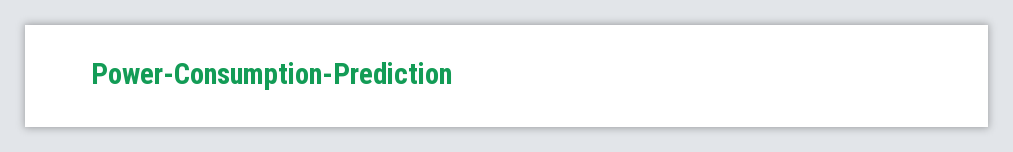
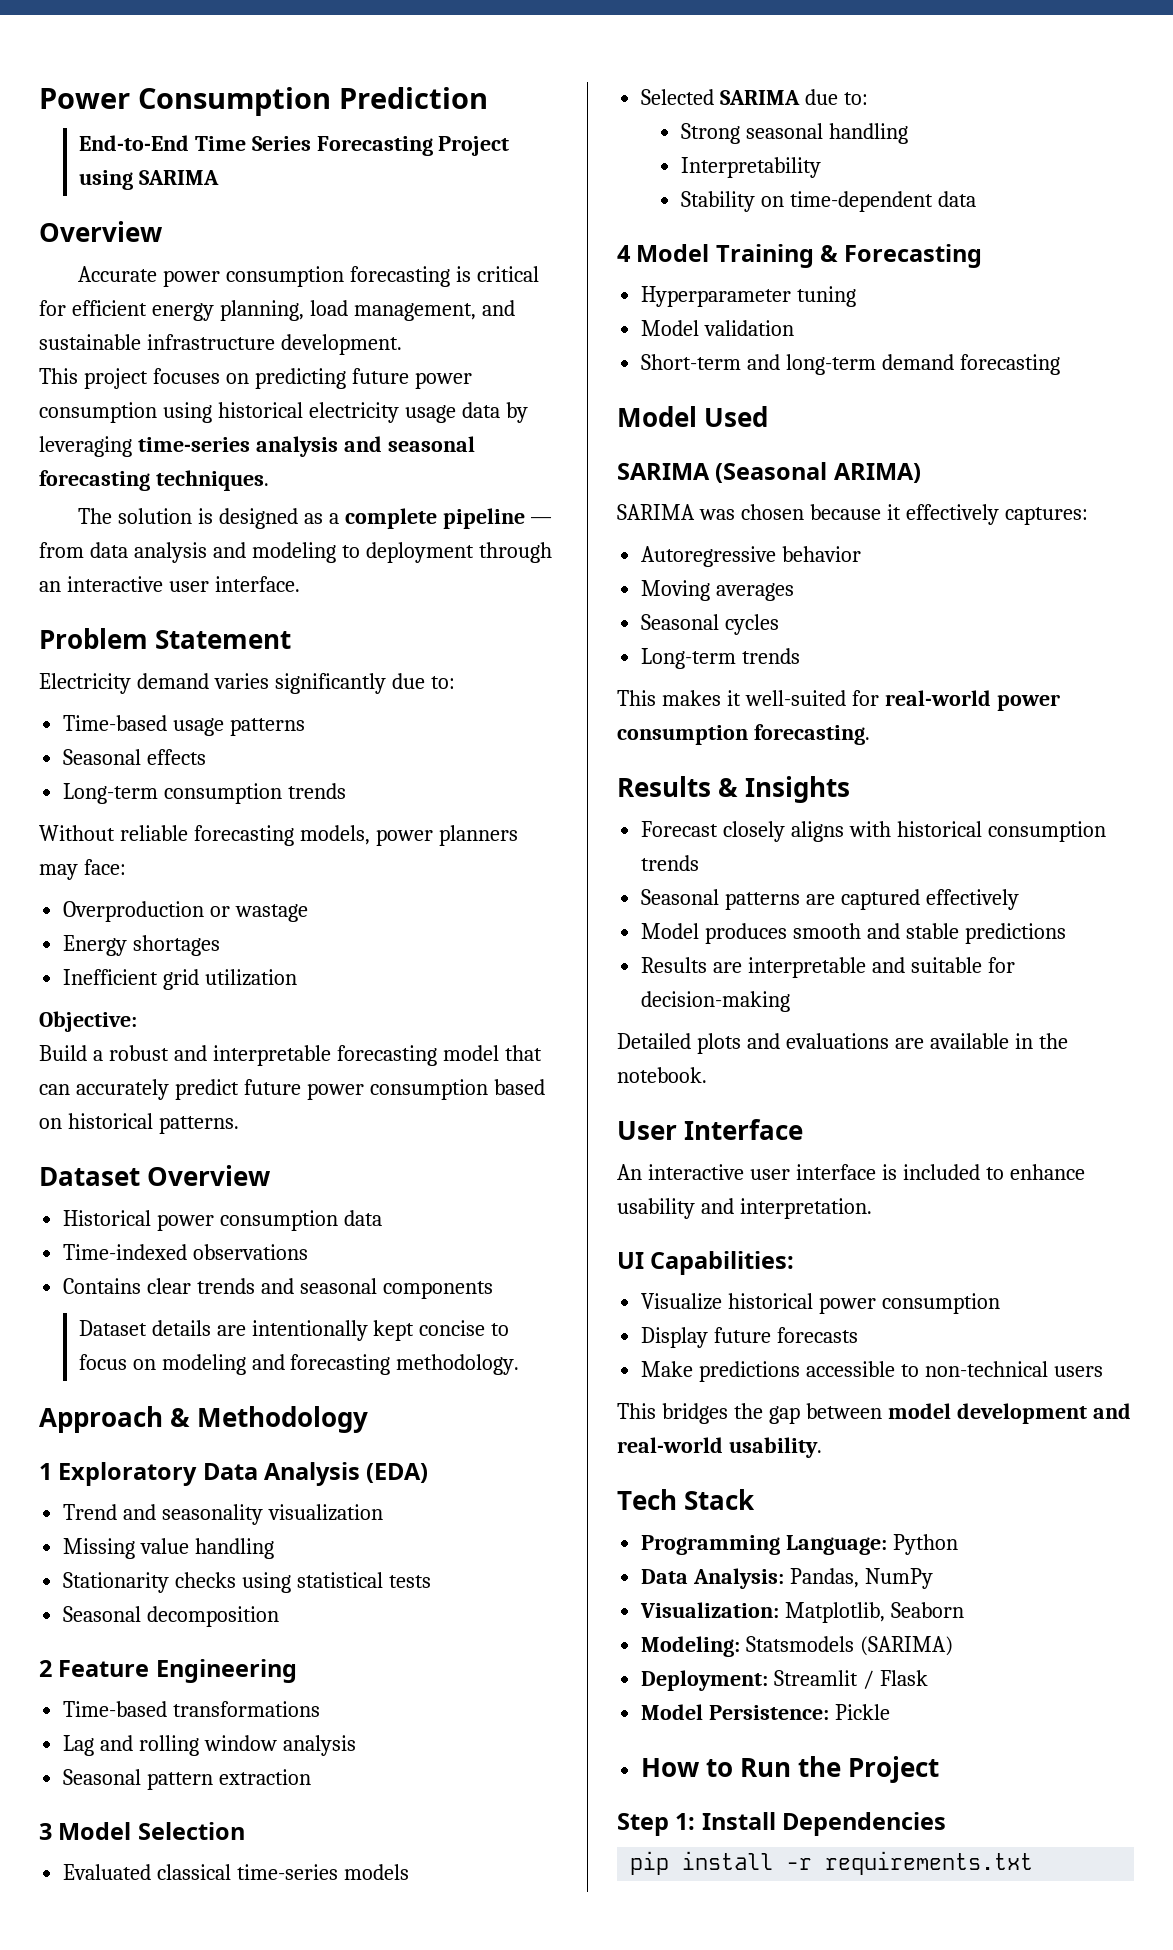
- Power-Consumption-Prediction
+ Power Consumption Prediction
+ End-to-End Time Series Forecasting Project using SARIMA
+ Overview
+ Accurate power consumption forecasting is critical for efficient energy planning, load management, and sustainable infrastructure development.
+ This project focuses on predicting future power consumption using historical electricity usage data by leveraging time-series analysis and seasonal forecasting techniques.
+ The solution is designed as a complete pipeline — from data analysis and modeling to deployment through an interactive user interface.
+ Problem Statement
+ Electricity demand varies significantly due to:
+ Time-based usage patterns
+ Seasonal effects
+ Long-term consumption trends
+ Without reliable forecasting models, power planners may face:
+ Overproduction or wastage
+ Energy shortages
+ Inefficient grid utilization
+ Objective:
+ Build a robust and interpretable forecasting model that can accurately predict future power consumption based on historical patterns.
+ Dataset Overview
+ Historical power consumption data
+ Time-indexed observations
+ Contains clear trends and seasonal components
+ Dataset details are intentionally kept concise to focus on modeling and forecasting methodology.
+ Approach & Methodology
+ 1 Exploratory Data Analysis (EDA)
+ Trend and seasonality visualization
+ Missing value handling
+ Stationarity checks using statistical tests
+ Seasonal decomposition
+ 2 Feature Engineering
+ Time-based transformations
+ Lag and rolling window analysis
+ Seasonal pattern extraction
+ 3 Model Selection
+ Evaluated classical time-series models
+ Selected SARIMA due to:
+ Strong seasonal handling
+ Interpretability
+ Stability on time-dependent data
+ 4 Model Training & Forecasting
+ Hyperparameter tuning
+ Model validation
+ Short-term and long-term demand forecasting
+ Model Used
+ SARIMA (Seasonal ARIMA)
+ SARIMA was chosen because it effectively captures:
+ Autoregressive behavior
+ Moving averages
+ Seasonal cycles
+ Long-term trends
+ This makes it well-suited for real-world power consumption forecasting.
+ Results & Insights
+ Forecast closely aligns with historical consumption trends
+ Seasonal patterns are captured effectively
+ Model produces smooth and stable predictions
+ Results are interpretable and suitable for decision-making
+ Detailed plots and evaluations are available in the notebook.
+ User Interface
+ An interactive user interface is included to enhance usability and interpretation.
+ UI Capabilities:
+ Visualize historical power consumption
+ Display future forecasts
+ Make predictions accessible to non-technical users
+ This bridges the gap between model development and real-world usability.
+ Tech Stack
+ Programming Language: Python
+ Data Analysis: Pandas, NumPy
+ Visualization: Matplotlib, Seaborn
+ Modeling: Statsmodels (SARIMA)
+ Deployment: Streamlit / Flask
+ Model Persistence: Pickle
+ How to Run the Project
+ Step 1: Install Dependencies
+ pip install -r requirements.txt

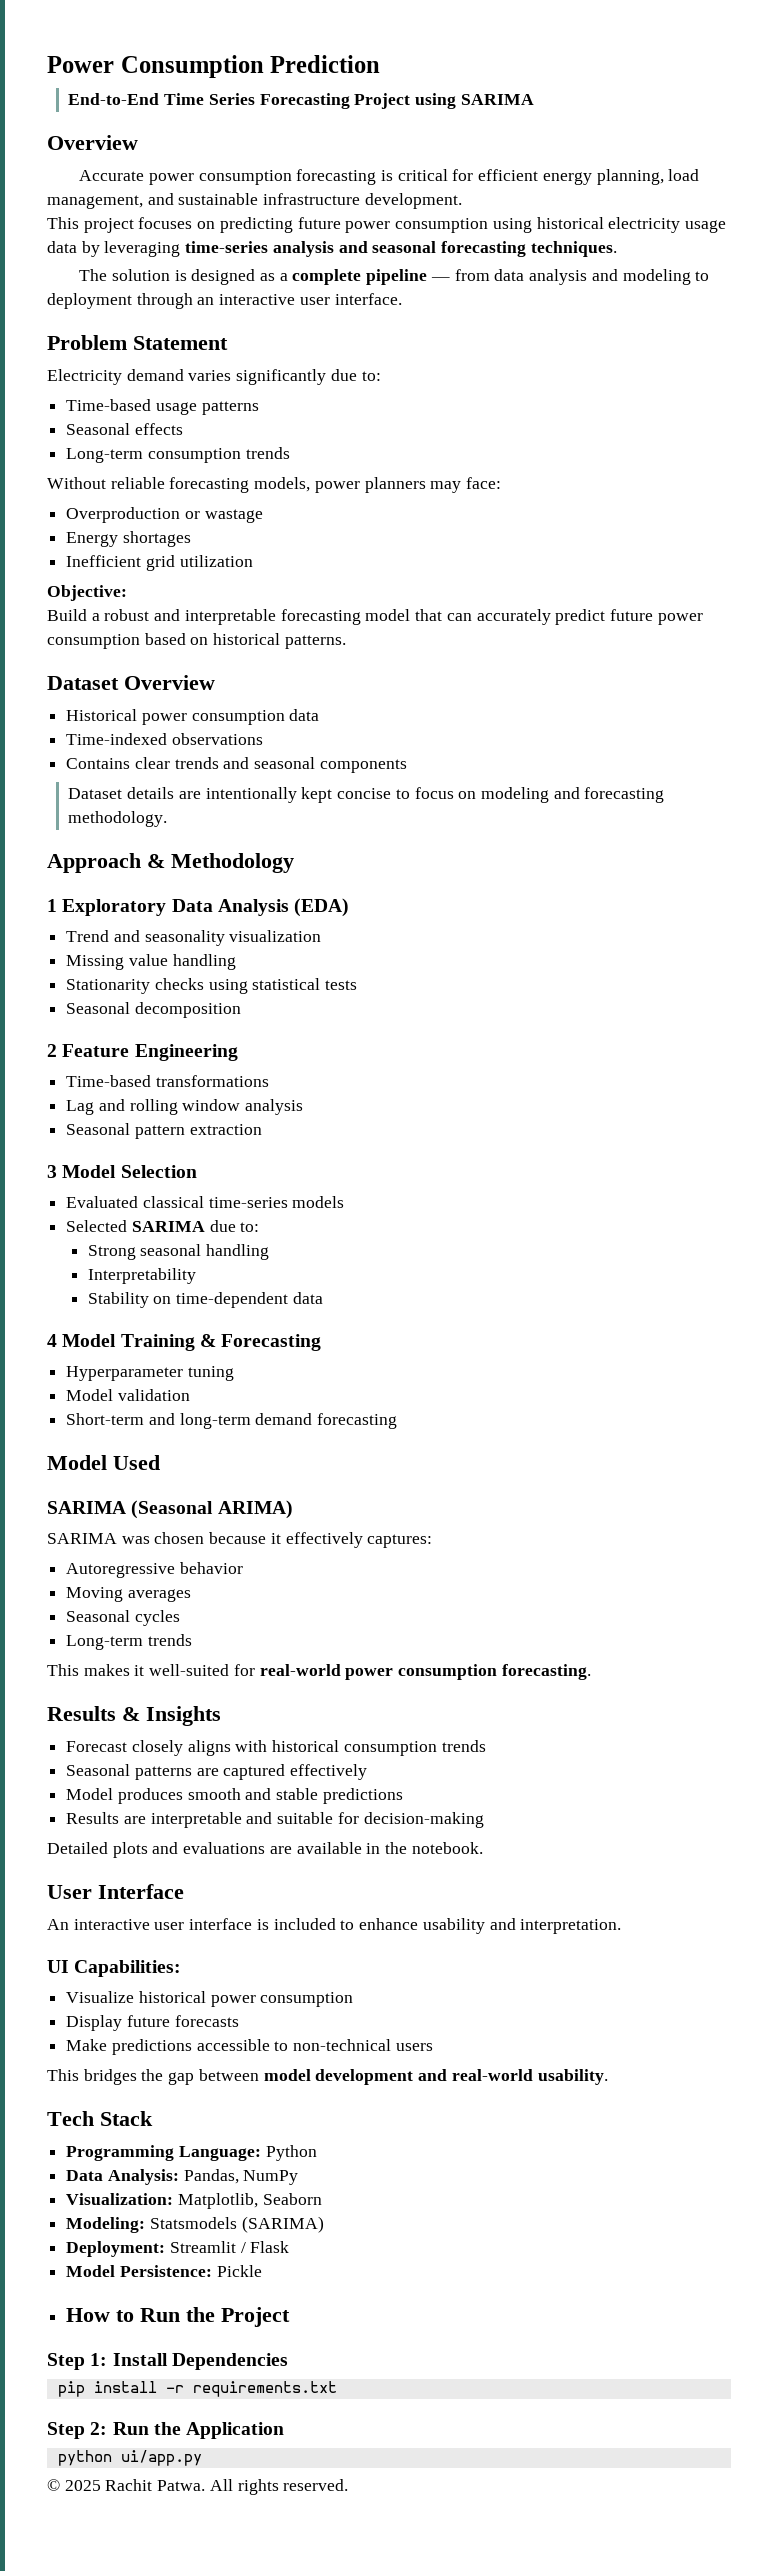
+ Step 2: Run the Application
+ python ui/app.py
+ © 2025 Rachit Patwa. All rights reserved.

